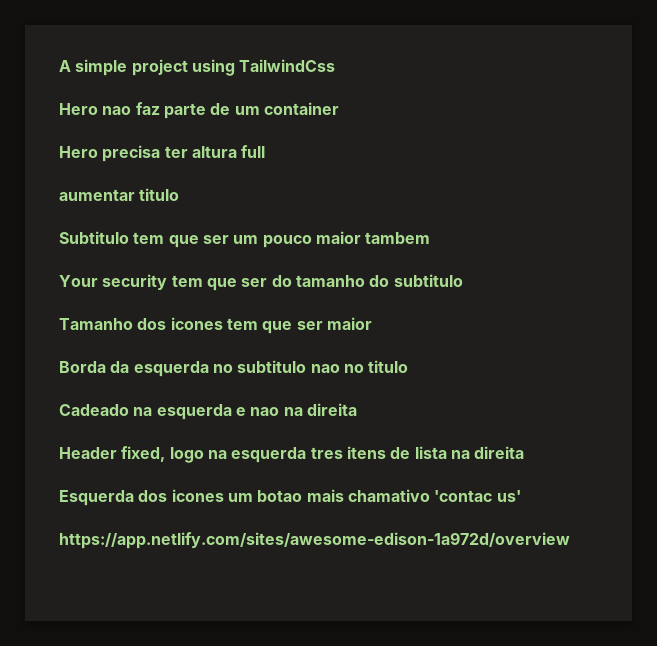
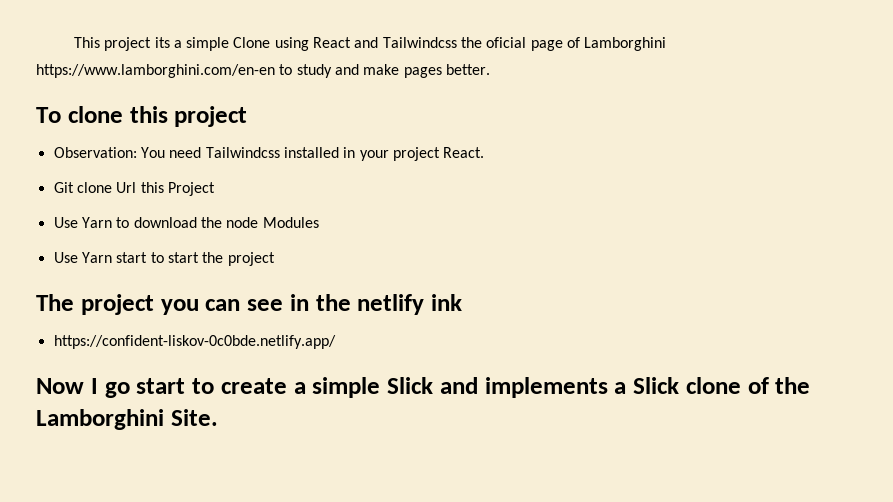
- A simple project using TailwindCss
- Hero nao faz parte de um container
- Hero precisa ter altura full
- aumentar titulo
- Subtitulo tem que ser um pouco maior tambem
- Your security tem que ser do tamanho do subtitulo
- Tamanho dos icones tem que ser maior
- Borda da esquerda no subtitulo nao no titulo
- Cadeado na esquerda e nao na direita
- Header fixed, logo na esquerda tres itens de lista na direita
- Esquerda dos icones um botao mais chamativo 'contac us'
- https://app.netlify.com/sites/awesome-edison-1a972d/overview
+ This project its a simple Clone using React and Tailwindcss the oficial page of Lamborghini https://www.lamborghini.com/en-en to study and make pages better.
+ To clone this project
+ Observation: You need Tailwindcss installed in your project React.
+ Git clone Url this Project
+ Use Yarn to download the node Modules
+ Use Yarn start to start the project
+ The project you can see in the netlify ink
+ https://confident-liskov-0c0bde.netlify.app/
+ Now I go start to create a simple Slick and implements a Slick clone of the Lamborghini Site.

